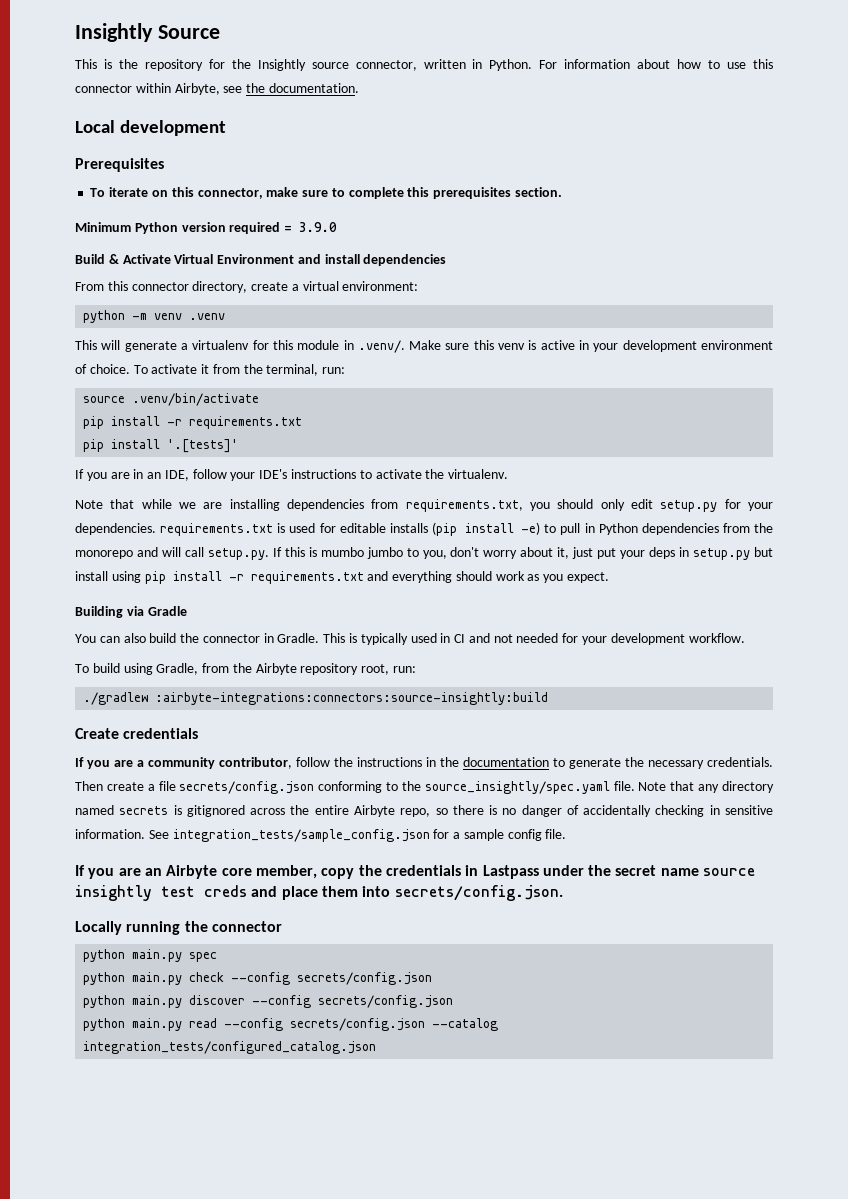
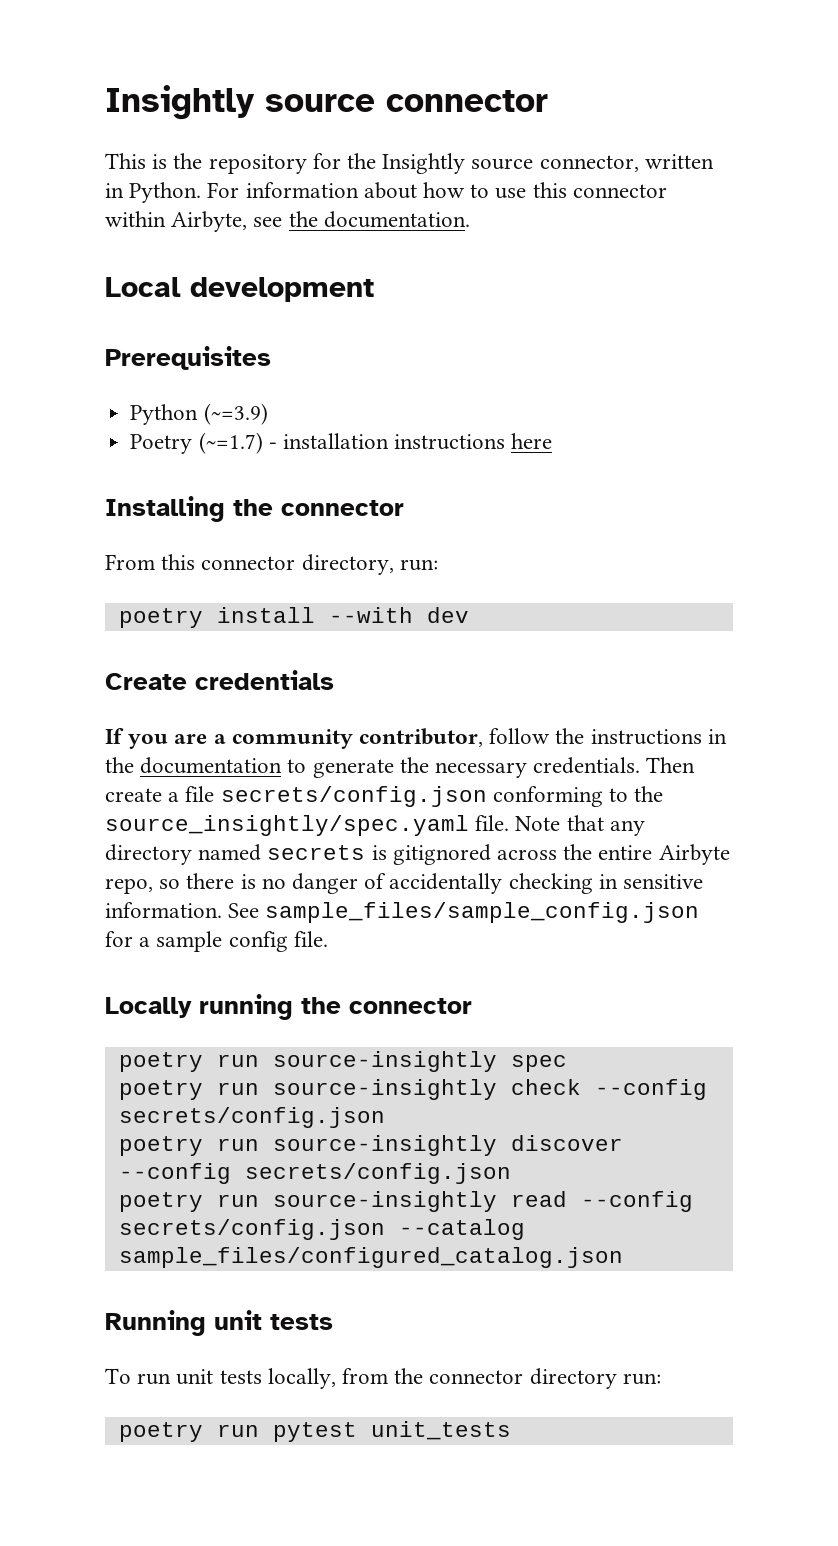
- Insightly Source
+ Insightly source connector
- To iterate on this connector, make sure to complete this prerequisites section.
- Minimum Python version required = 3.9.0
- Build & Activate Virtual Environment and install dependencies
- From this connector directory, create a virtual environment:
- python -m venv .venv
- This will generate a virtualenv for this module in .venv/. Make sure this venv is active in your development environment of choice. To activate it from the terminal, run:
- source .venv/bin/activate
- pip install -r requirements.txt
- pip install '.[tests]'
- If you are in an IDE, follow your IDE's instructions to activate the virtualenv.
- Note that while we are installing dependencies from requirements.txt, you should only edit setup.py for your dependencies. requirements.txt is used for editable installs (pip install -e) to pull in Python dependencies from the monorepo and will call setup.py. If this is mumbo jumbo to you, don't worry about it, just put your deps in setup.py but install using pip install -r requirements.txt and everything should work as you expect.
- Building via Gradle
- You can also build the connector in Gradle. This is typically used in CI and not needed for your development workflow.
- To build using Gradle, from the Airbyte repository root, run:
- ./gradlew :airbyte-integrations:connectors:source-insightly:build
+ Python (~=3.9)
+ Poetry (~=1.7) - installation instructions here
+ Installing the connector
+ From this connector directory, run:
+ poetry install --with dev
- See integration_tests/sample_config.json for a sample config file.
+ See sample_files/sample_config.json for a sample config file.
- If you are an Airbyte core member, copy the credentials in Lastpass under the secret name source insightly test creds and place them into secrets/config.json.
  Locally running the connector
- python main.py spec
- python main.py check --config secrets/config.json
+ poetry run source-insightly spec
+ poetry run source-insightly check --config secrets/config.json
- python main.py discover --config secrets/config.json
+ poetry run source-insightly discover --config secrets/config.json
- python main.py read --config secrets/config.json --catalog integration_tests/configured_catalog.json
+ poetry run source-insightly read --config secrets/config.json --catalog sample_files/configured_catalog.json
+ Running unit tests
+ To run unit tests locally, from the connector directory run:
+ poetry run pytest unit_tests

